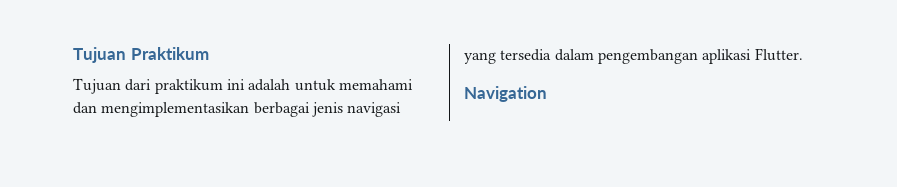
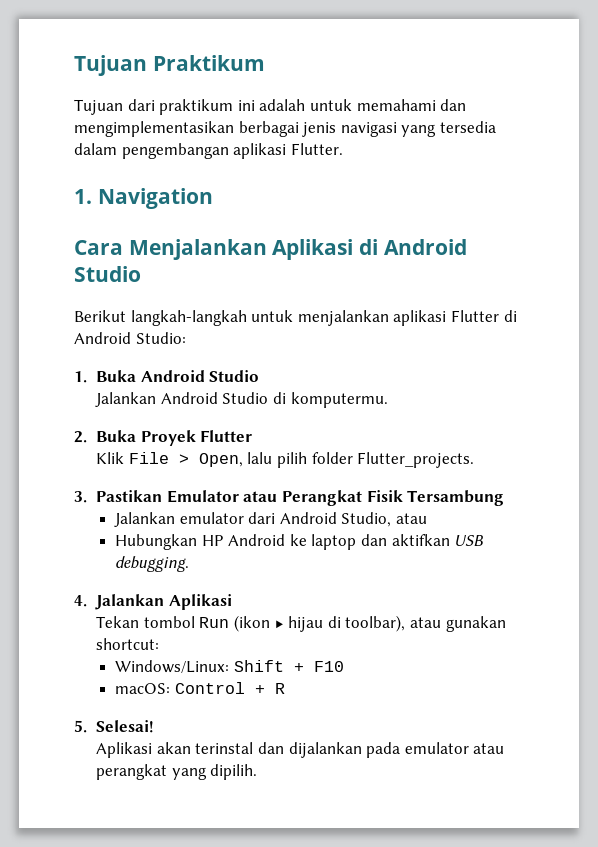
- Navigation
+ 1. Navigation
+ Cara Menjalankan Aplikasi di Android Studio
+ Berikut langkah-langkah untuk menjalankan aplikasi Flutter di Android Studio:
+ 1. Buka Android Studio
+ Jalankan Android Studio di komputermu.
+ 2. Buka Proyek Flutter
+ Klik File > Open, lalu pilih folder Flutter_projects.
+ 3. Pastikan Emulator atau Perangkat Fisik Tersambung
+ Jalankan emulator dari Android Studio, atau
+ Hubungkan HP Android ke laptop dan aktifkan USB debugging.
+ 4. Jalankan Aplikasi
+ Tekan tombol Run (ikon ▶ hijau di toolbar), atau gunakan shortcut:
+ Windows/Linux: Shift + F10
+ macOS: Control + R
+ 5. Selesai!
+ Aplikasi akan terinstal dan dijalankan pada emulator atau perangkat yang dipilih.

